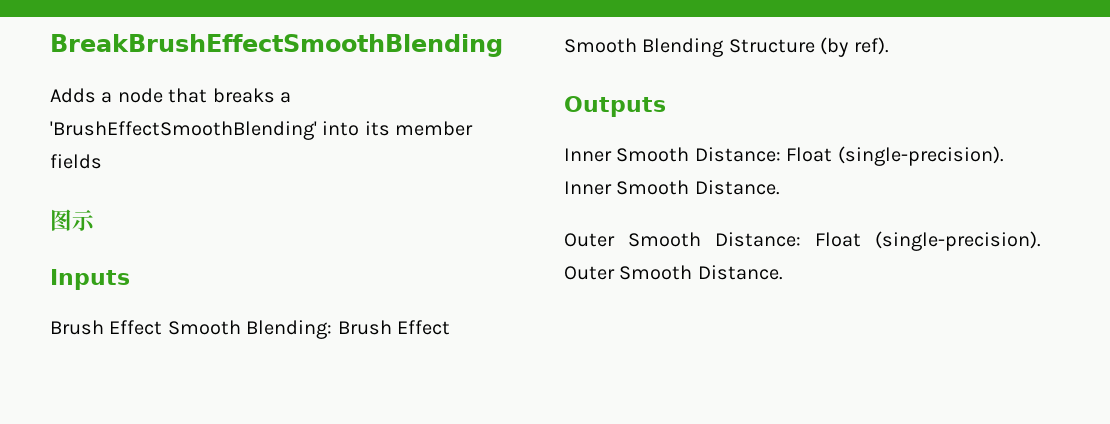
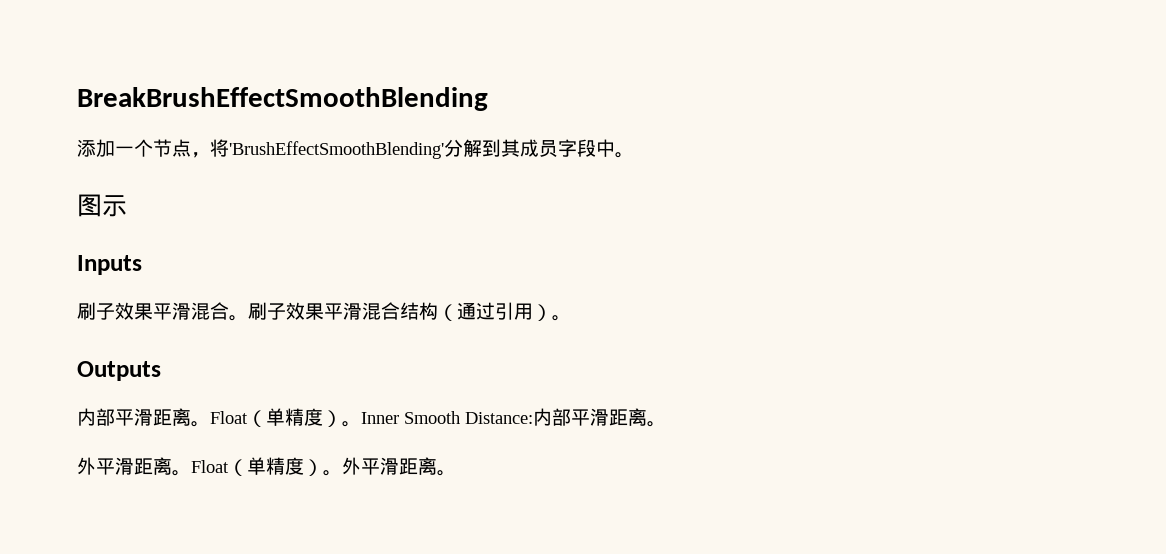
- Adds a node that breaks a 'BrushEffectSmoothBlending' into its member fields
+ 添加一个节点，将'BrushEffectSmoothBlending'分解到其成员字段中。
  图示
  Inputs
- Brush Effect Smooth Blending: Brush Effect Smooth Blending Structure (by ref).
+ 刷子效果平滑混合。刷子效果平滑混合结构（通过引用）。
  Outputs
- Inner Smooth Distance: Float (single-precision). Inner Smooth Distance.
- Outer Smooth Distance: Float (single-precision). Outer Smooth Distance.
+ 内部平滑距离。Float（单精度）。Inner Smooth Distance:内部平滑距离。
+ 外平滑距离。Float（单精度）。外平滑距离。

